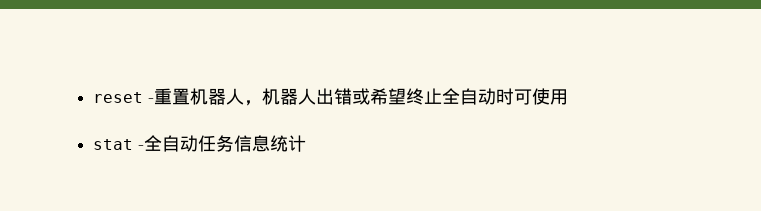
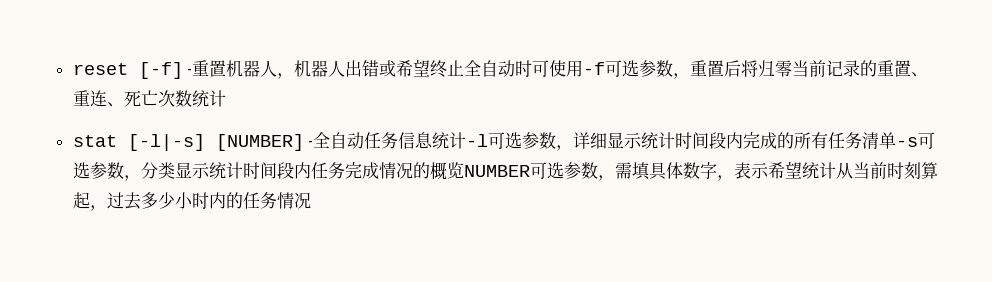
- reset -重置机器人，机器人出错或希望终止全自动时可使用
+ reset [-f] -重置机器人，机器人出错或希望终止全自动时可使用-f可选参数，重置后将归零当前记录的重置、重连、死亡次数统计
- stat -全自动任务信息统计
+ stat [-l|-s] [NUMBER] -全自动任务信息统计-l可选参数，详细显示统计时间段内完成的所有任务清单-s可选参数，分类显示统计时间段内任务完成情况的概览NUMBER可选参数，需填具体数字，表示希望统计从当前时刻算起，过去多少小时内的任务情况

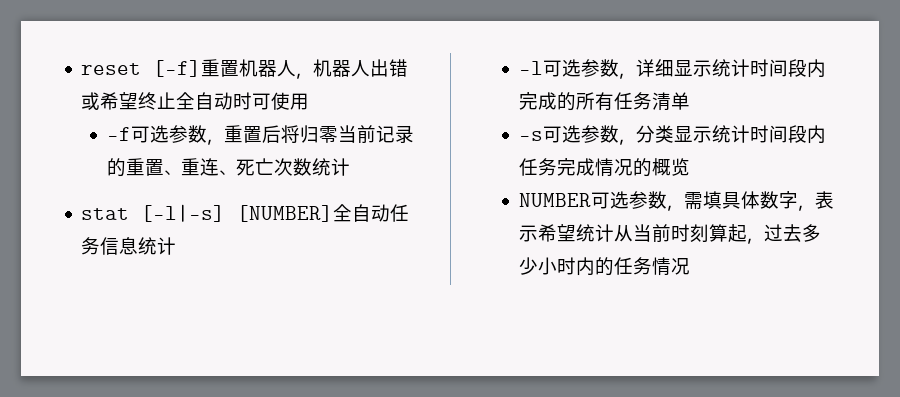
- reset [-f] -重置机器人，机器人出错或希望终止全自动时可使用-f可选参数，重置后将归零当前记录的重置、重连、死亡次数统计
+ reset [-f]重置机器人，机器人出错或希望终止全自动时可使用
+ -f可选参数，重置后将归零当前记录的重置、重连、死亡次数统计
- stat [-l|-s] [NUMBER] -全自动任务信息统计-l可选参数，详细显示统计时间段内完成的所有任务清单-s可选参数，分类显示统计时间段内任务完成情况的概览NUMBER可选参数，需填具体数字，表示希望统计从当前时刻算起，过去多少小时内的任务情况
+ stat [-l|-s] [NUMBER]全自动任务信息统计
+ -l可选参数，详细显示统计时间段内完成的所有任务清单
+ -s可选参数，分类显示统计时间段内任务完成情况的概览
+ NUMBER可选参数，需填具体数字，表示希望统计从当前时刻算起，过去多少小时内的任务情况

